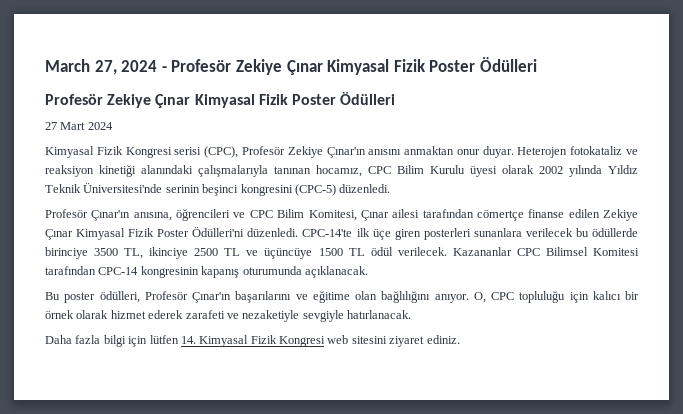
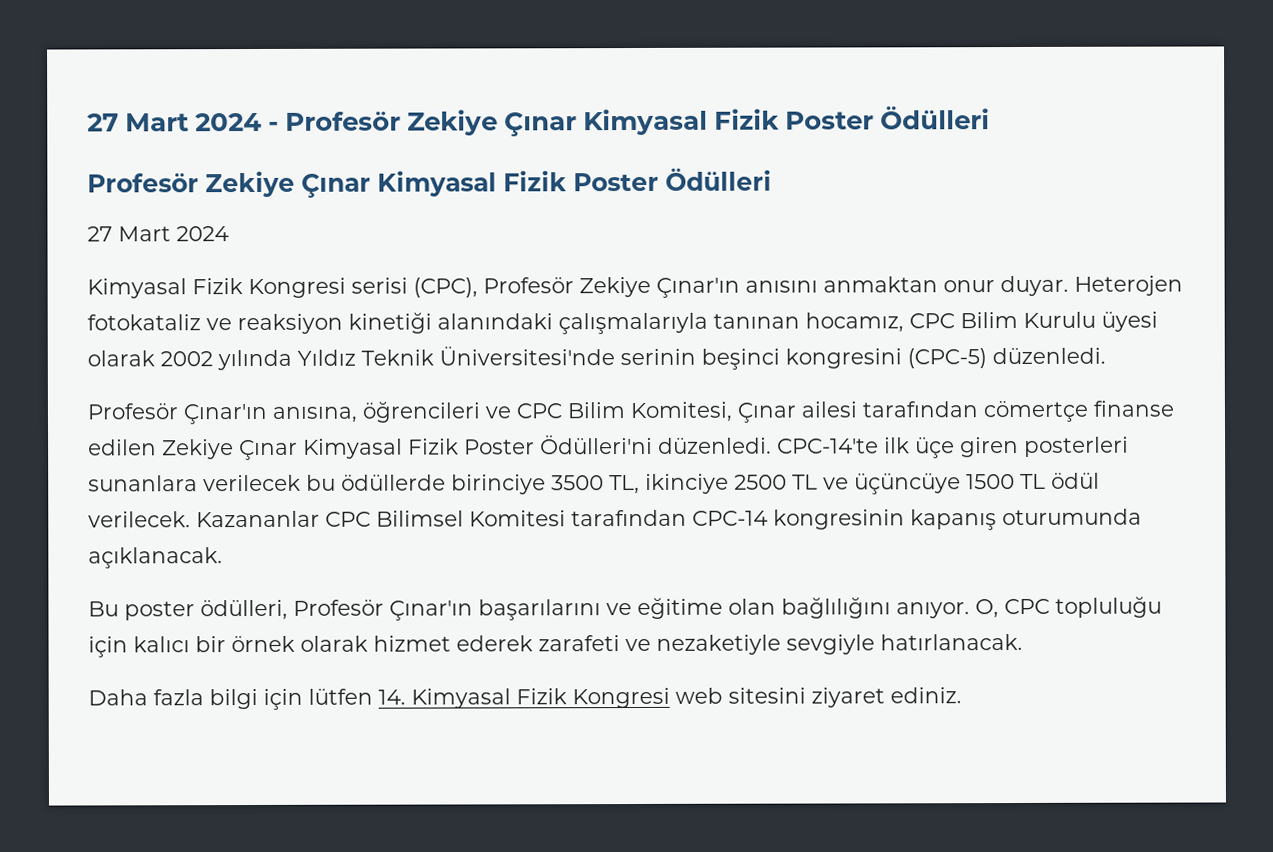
- March 27, 2024 - Profesör Zekiye Çınar Kimyasal Fizik Poster Ödülleri
+ 27 Mart 2024 - Profesör Zekiye Çınar Kimyasal Fizik Poster Ödülleri

